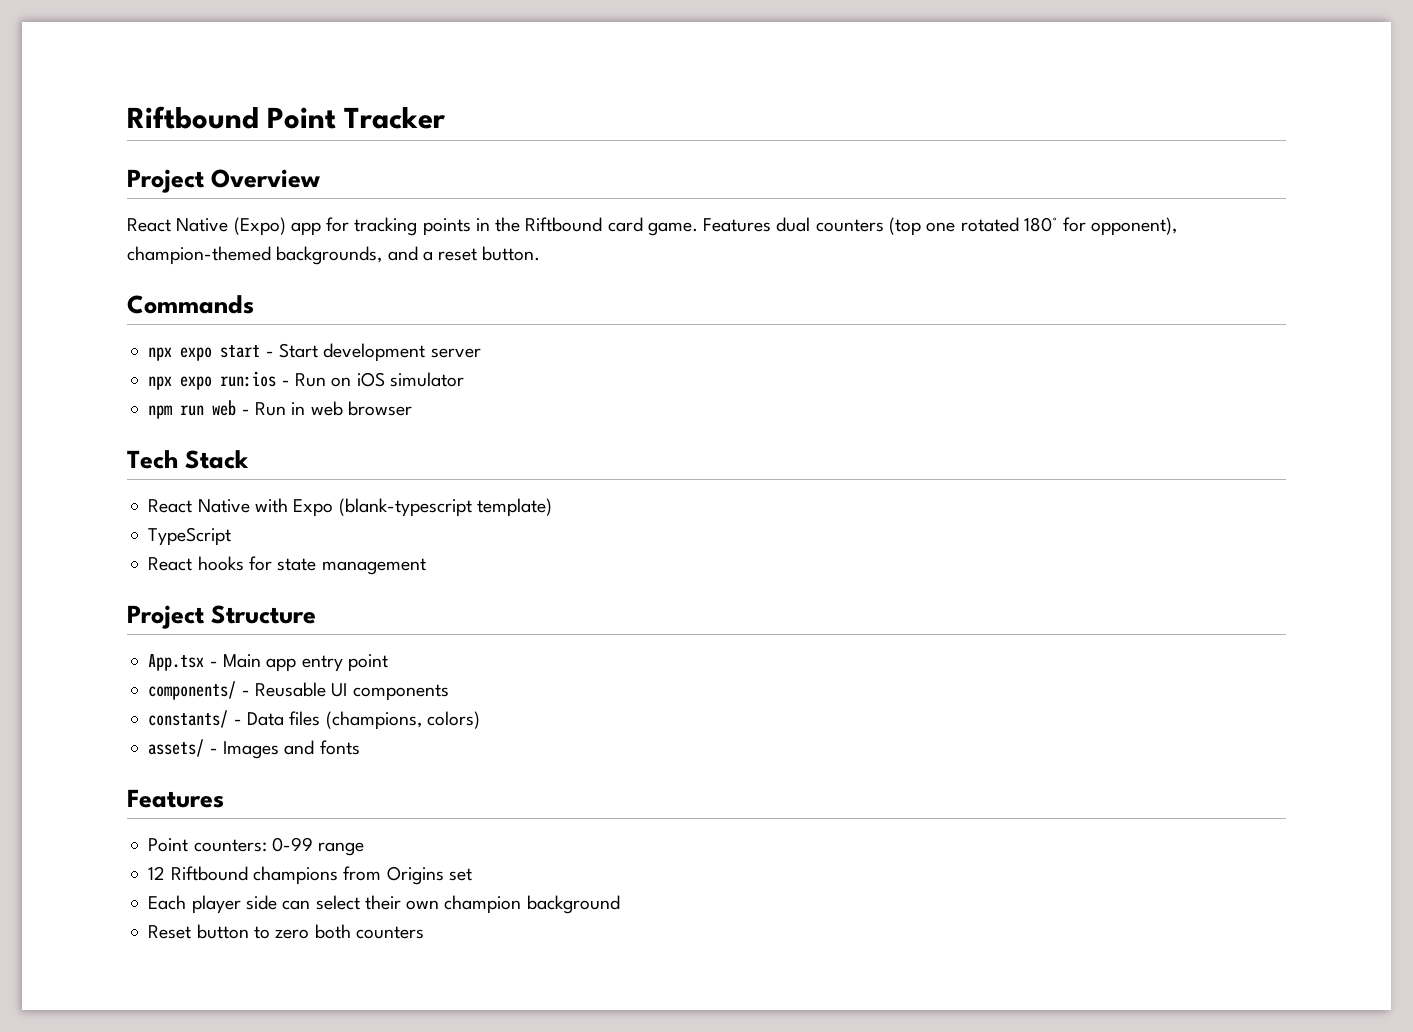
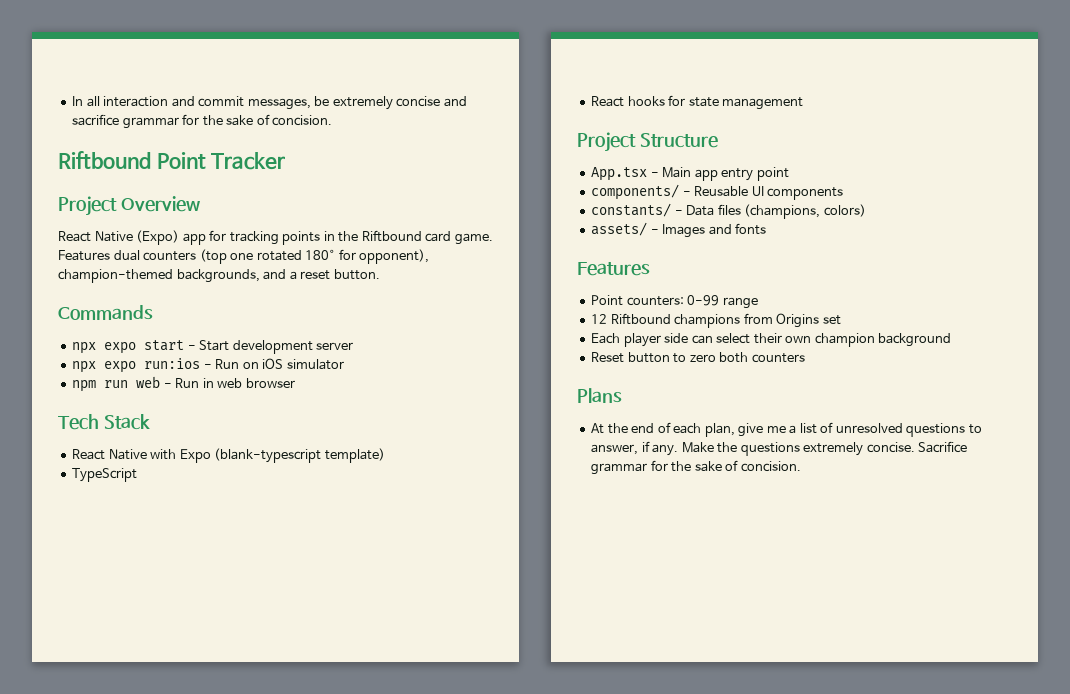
+ In all interaction and commit messages, be extremely concise and sacrifice grammar for the sake of concision.
+ Plans
+ At the end of each plan, give me a list of unresolved questions to answer, if any. Make the questions extremely concise. Sacrifice grammar for the sake of concision.

